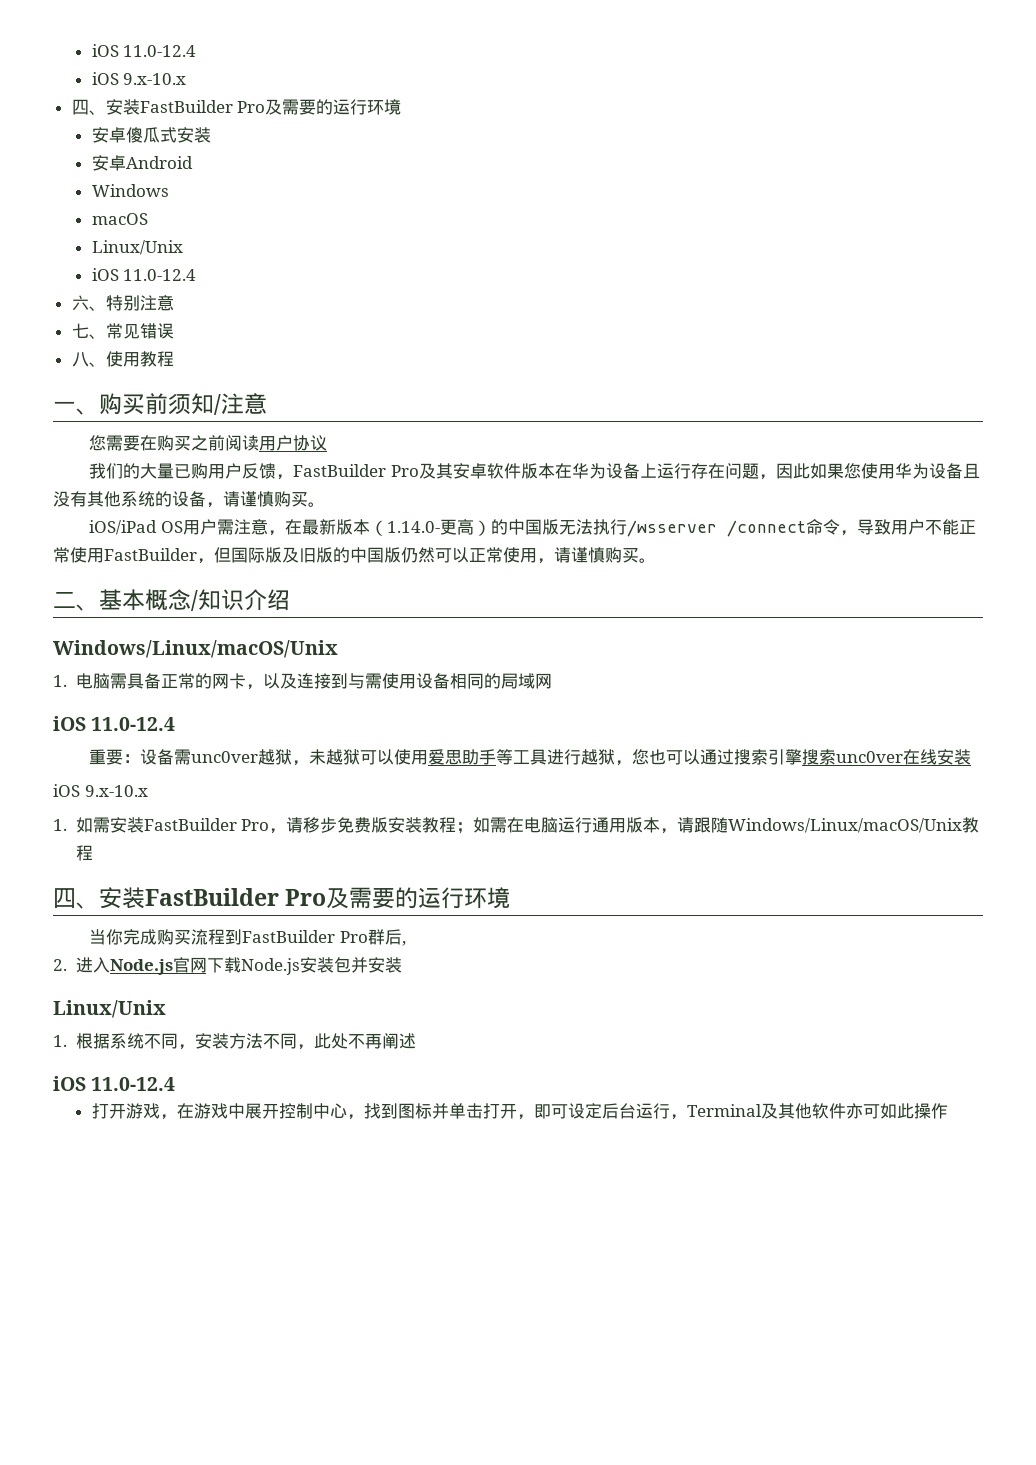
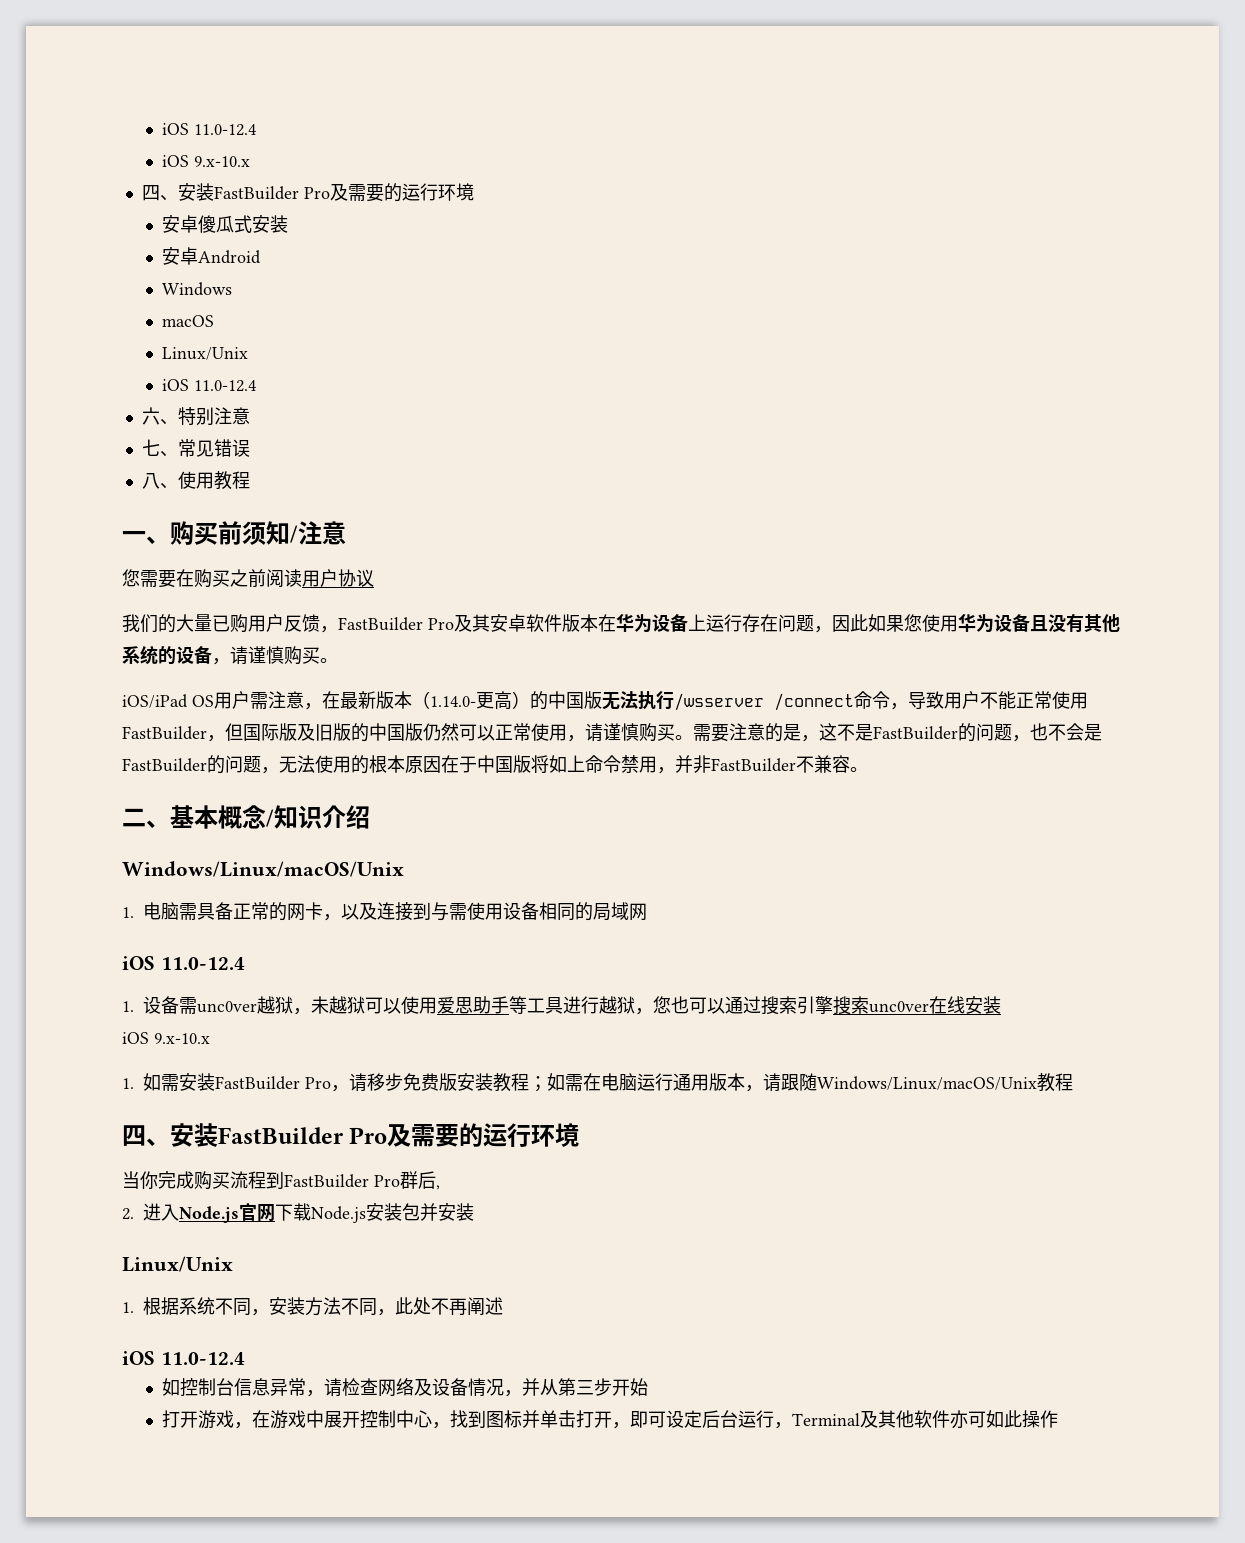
+ 需要注意的是，这不是FastBuilder的问题，也不会是FastBuilder的问题，无法使用的根本原因在于中国版将如上命令禁用，并非FastBuilder不兼容。
- 重要：设备需unc0ver越狱，未越狱可以使用爱思助手等工具进行越狱，您也可以通过搜索引擎搜索unc0ver在线安装
+ 1.设备需unc0ver越狱，未越狱可以使用爱思助手等工具进行越狱，您也可以通过搜索引擎搜索unc0ver在线安装
+ 如控制台信息异常，请检查网络及设备情况，并从第三步开始

